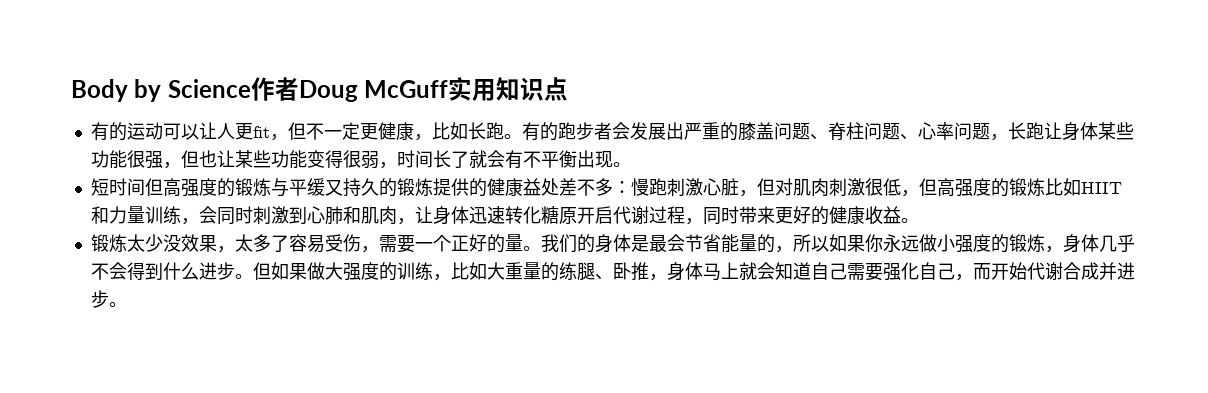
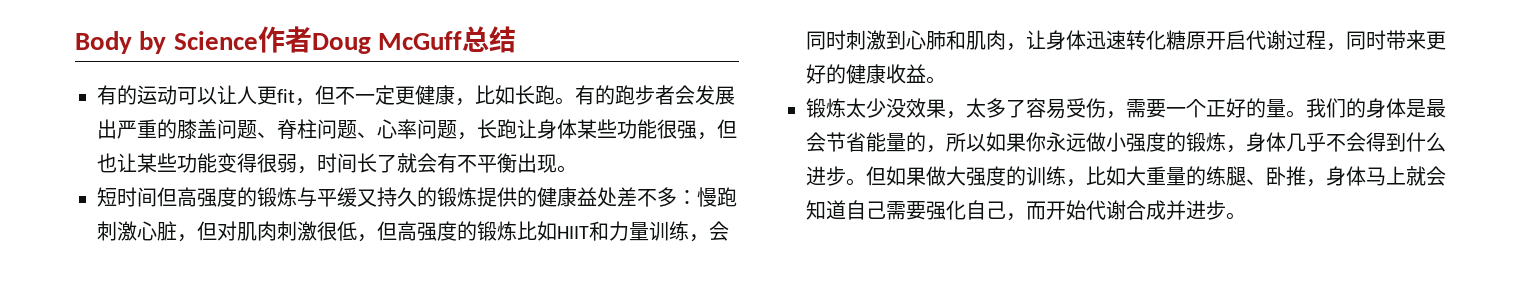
- Body by Science作者Doug McGuff实用知识点
+ Body by Science作者Doug McGuff总结

